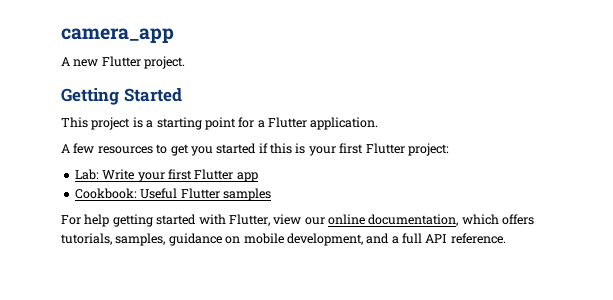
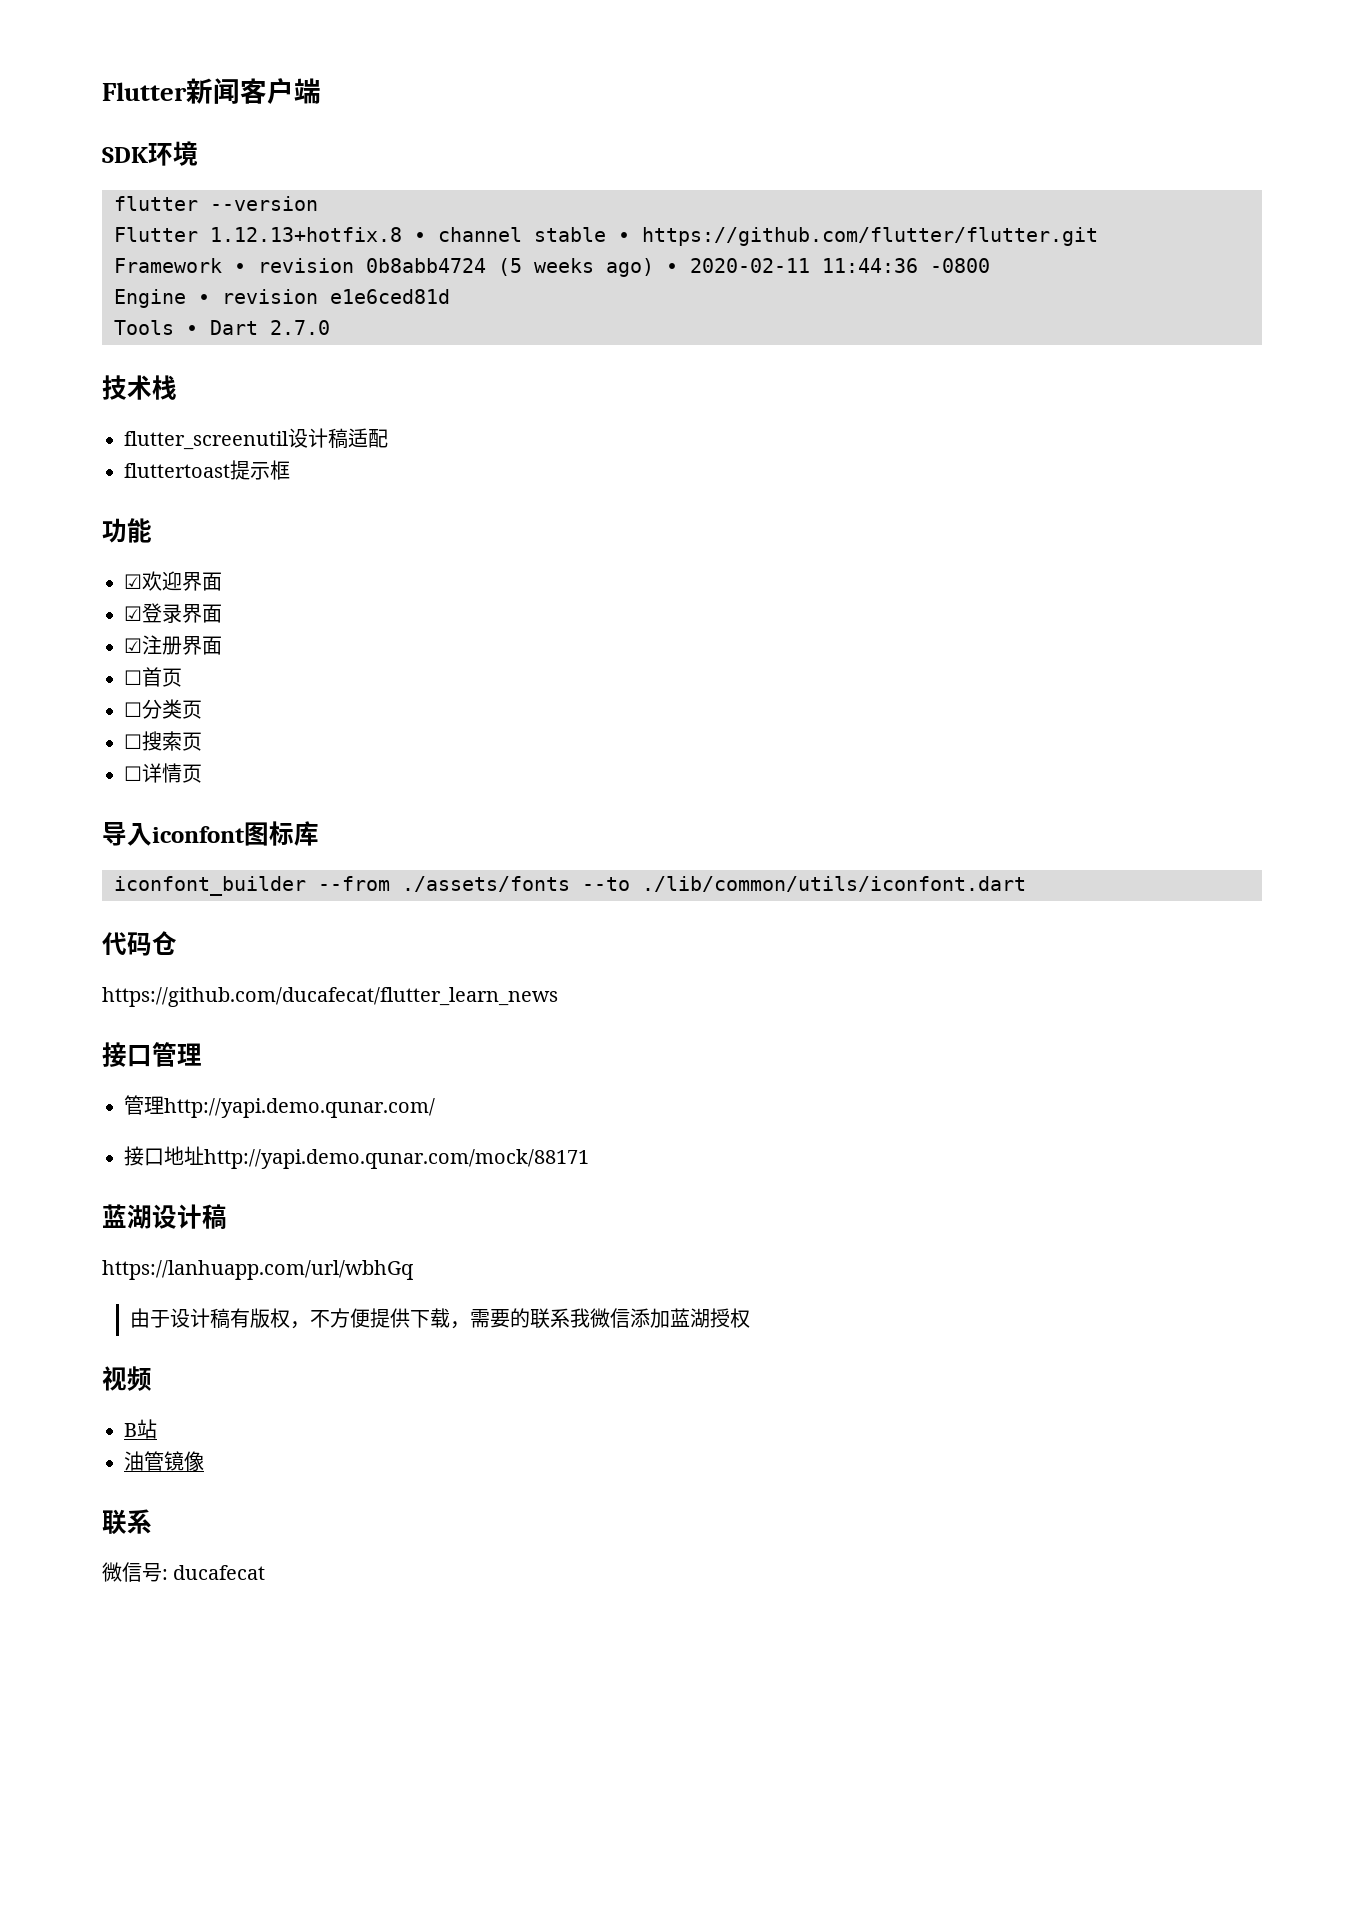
- camera_app
- A new Flutter project.
- Getting Started
- This project is a starting point for a Flutter application.
- A few resources to get you started if this is your first Flutter project:
- Lab: Write your first Flutter app
- Cookbook: Useful Flutter samples
- For help getting started with Flutter, view our online documentation, which offers tutorials, samples, guidance on mobile development, and a full API reference.
+ Flutter新闻客户端
+ SDK环境
+ flutter --version
+ Flutter 1.12.13+hotfix.8 • channel stable • https://github.com/flutter/flutter.git
+ Framework • revision 0b8abb4724 (5 weeks ago) • 2020-02-11 11:44:36 -0800
+ Engine • revision e1e6ced81d
+ Tools • Dart 2.7.0
+ 技术栈
+ flutter_screenutil设计稿适配
+ fluttertoast提示框
+ 功能
+ ☑欢迎界面
+ ☑登录界面
+ ☑注册界面
+ ☐首页
+ ☐分类页
+ ☐搜索页
+ ☐详情页
+ 导入iconfont图标库
+ iconfont_builder --from ./assets/fonts --to ./lib/common/utils/iconfont.dart
+ 代码仓
+ https://github.com/ducafecat/flutter_learn_news
+ 接口管理
+ 管理http://yapi.demo.qunar.com/
+ 接口地址http://yapi.demo.qunar.com/mock/88171
+ 蓝湖设计稿
+ https://lanhuapp.com/url/wbhGq
+ 由于设计稿有版权，不方便提供下载，需要的联系我微信添加蓝湖授权
+ 视频
+ B站
+ 油管镜像
+ 联系
+ 微信号: ducafecat

